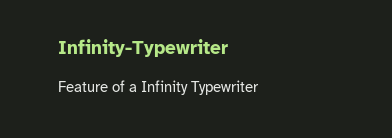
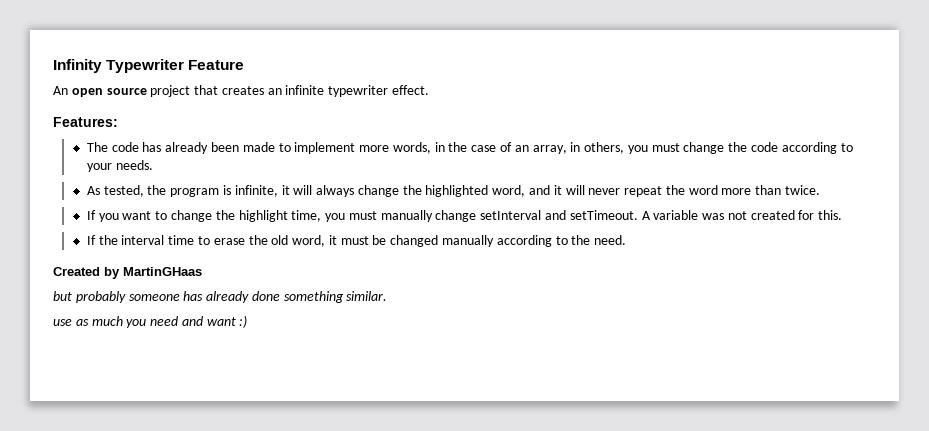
- Infinity-Typewriter
- Feature of a Infinity Typewriter
+ Infinity Typewriter Feature
+ An open source project that creates an infinite typewriter effect.
+ Features:
+ The code has already been made to implement more words, in the case of an array, in others, you must change the code according to your needs.
+ As tested, the program is infinite, it will always change the highlighted word, and it will never repeat the word more than twice.
+ If you want to change the highlight time, you must manually change setInterval and setTimeout. A variable was not created for this.
+ If the interval time to erase the old word, it must be changed manually according to the need.
+ Created by MartinGHaas
+ but probably someone has already done something similar.
+ use as much you need and want :)

